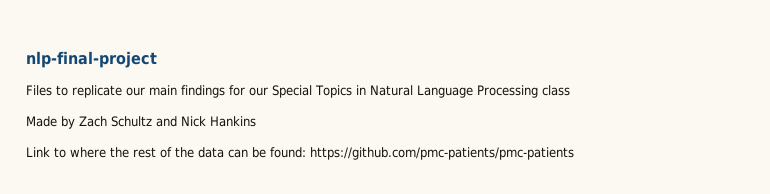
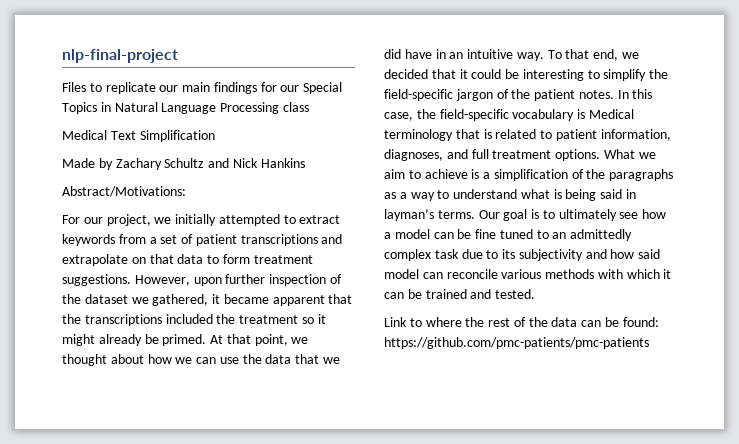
+ Medical Text Simplification
- Made by Zach Schultz and Nick Hankins
+ Made by Zachary Schultz and Nick Hankins
+ Abstract/Motivations:
+ For our project, we initially attempted to extract keywords from a set of patient transcriptions and extrapolate on that data to form treatment suggestions. However, upon further inspection of the dataset we gathered, it became apparent that the transcriptions included the treatment so it might already be primed. At that point, we thought about how we can use the data that we did have in an intuitive way. To that end, we decided that it could be interesting to simplify the field-specific jargon of the patient notes. In this case, the field-specific vocabulary is Medical terminology that is related to patient information, diagnoses, and full treatment options. What we aim to achieve is a simplification of the paragraphs as a way to understand what is being said in layman’s terms. Our goal is to ultimately see how a model can be fine tuned to an admittedly complex task due to its subjectivity and how said model can reconcile various methods with which it can be trained and tested.

